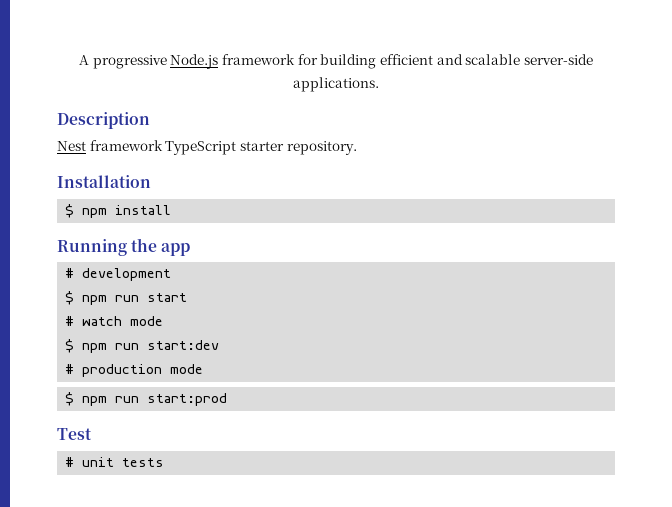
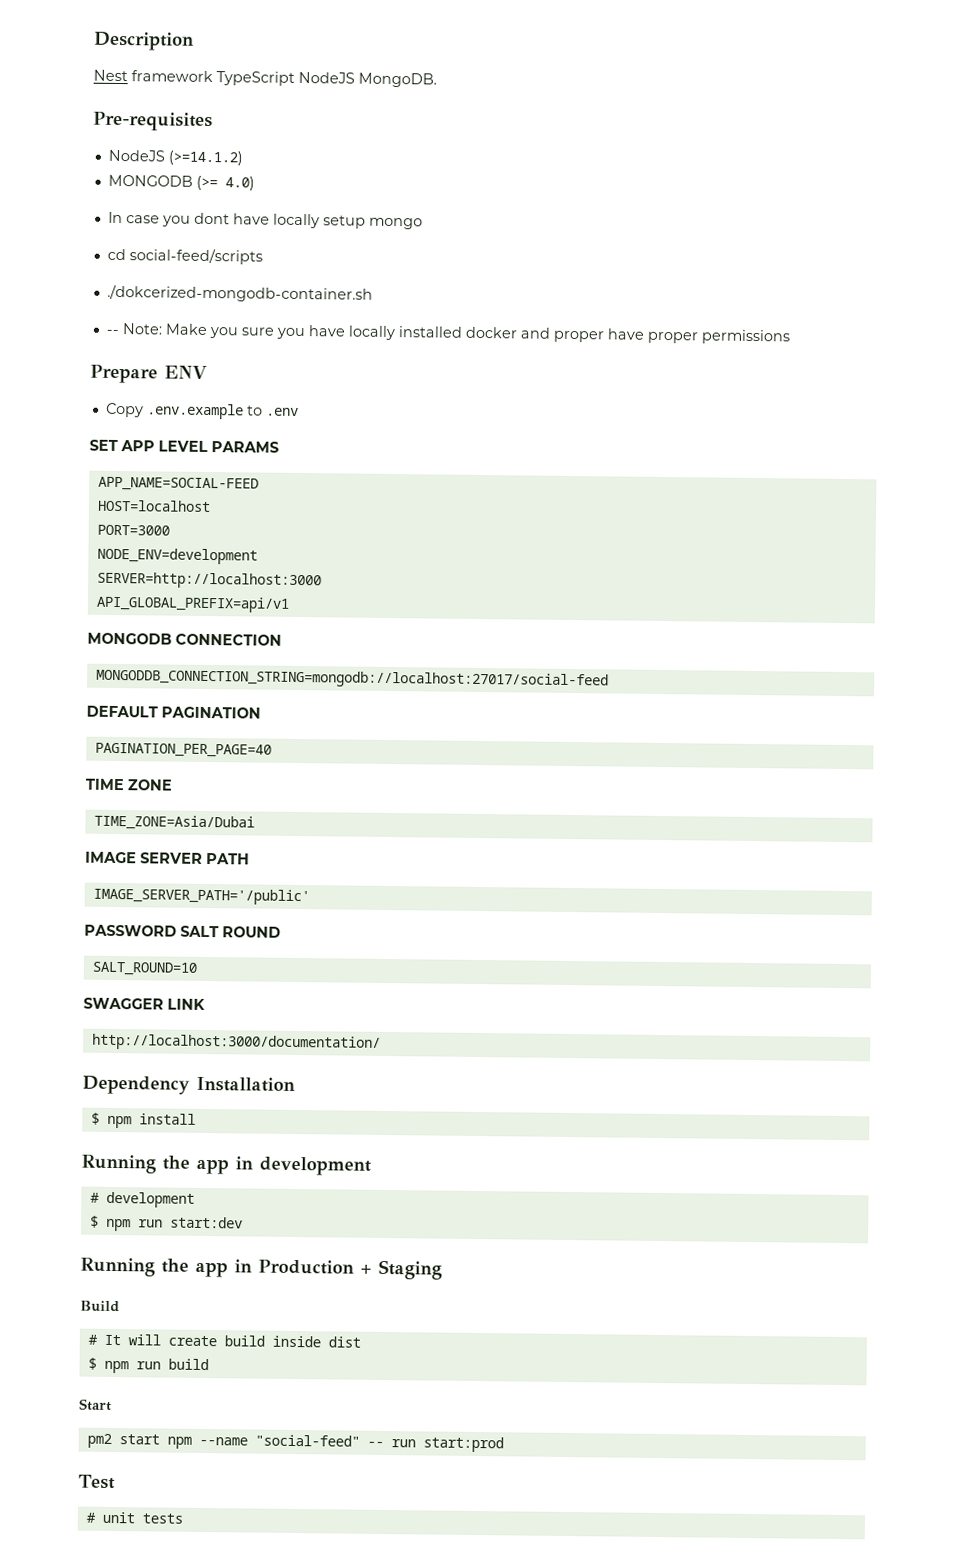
- A progressive Node.js framework for building efficient and scalable server-side applications.
  Description
- Nest framework TypeScript starter repository.
- Installation
+ Nest framework TypeScript NodeJS MongoDB.
+ Pre-requisites
+ NodeJS (>=14.1.2)
+ MONGODB (>= 4.0)
+ In case you dont have locally setup mongo
+ cd social-feed/scripts
+ ./dokcerized-mongodb-container.sh
+ -- Note: Make you sure you have locally installed docker and proper have proper permissions
+ Prepare ENV
+ Copy .env.example to .env
+ SET APP LEVEL PARAMS
+ APP_NAME=SOCIAL-FEED
+ HOST=localhost
+ PORT=3000
+ NODE_ENV=development
+ SERVER=http://localhost:3000
+ API_GLOBAL_PREFIX=api/v1
+ MONGODB CONNECTION
+ MONGODDB_CONNECTION_STRING=mongodb://localhost:27017/social-feed
+ DEFAULT PAGINATION
+ PAGINATION_PER_PAGE=40
+ TIME ZONE
+ TIME_ZONE=Asia/Dubai
+ IMAGE SERVER PATH
+ IMAGE_SERVER_PATH='/public'
+ PASSWORD SALT ROUND
+ SALT_ROUND=10
+ SWAGGER LINK
+ http://localhost:3000/documentation/
+ Dependency Installation
- Running the app
+ Running the app in development
- $ npm run start
- # watch mode
  $ npm run start:dev
- # production mode
- $ npm run start:prod
+ Running the app in Production + Staging
+ Build
+ # It will create build inside dist
+ $ npm run build
+ Start
+ pm2 start npm --name "social-feed" -- run start:prod

